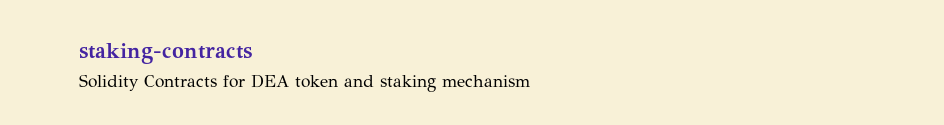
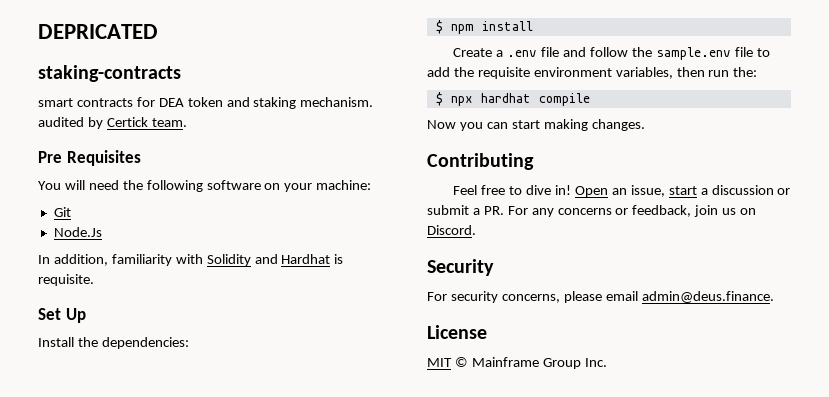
+ DEPRICATED
- Solidity Contracts for DEA token and staking mechanism
+ smart contracts for DEA token and staking mechanism. audited by Certick team.
+ Pre Requisites
+ You will need the following software on your machine:
+ Git
+ Node.Js
+ In addition, familiarity with Solidity and Hardhat is requisite.
+ Set Up
+ Install the dependencies:
+ $ npm install
+ Create a .env file and follow the sample.env file to add the requisite environment variables, then run the:
+ $ npx hardhat compile
+ Now you can start making changes.
+ Contributing
+ Feel free to dive in! Open an issue, start a discussion or submit a PR. For any concerns or feedback, join us on Discord.
+ Security
+ For security concerns, please email admin@deus.finance.
+ License
+ MIT © Mainframe Group Inc.

